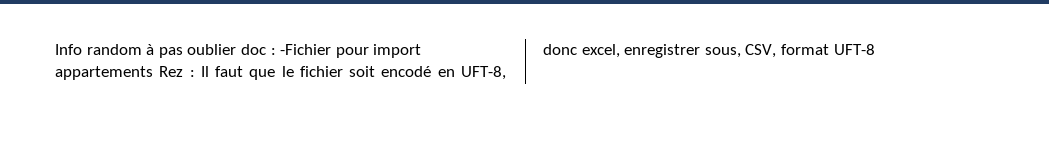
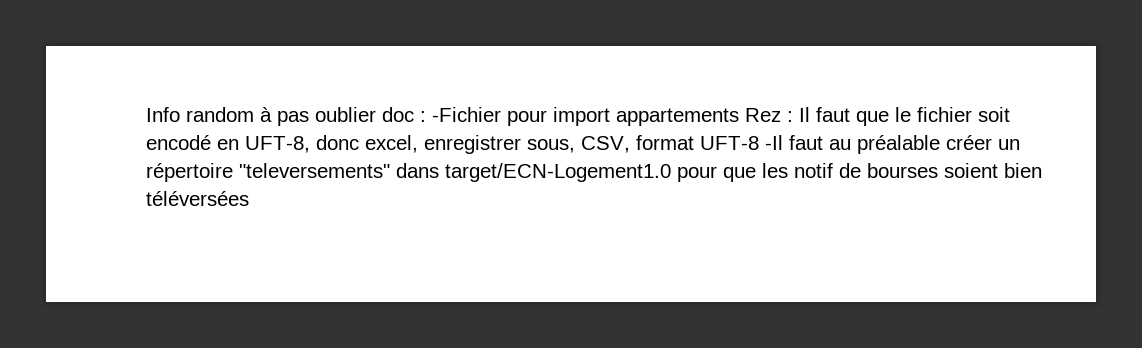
- Info random à pas oublier doc : -Fichier pour import appartements Rez : Il faut que le fichier soit encodé en UFT-8, donc excel, enregistrer sous, CSV, format UFT-8
+ Info random à pas oublier doc : -Fichier pour import appartements Rez : Il faut que le fichier soit encodé en UFT-8, donc excel, enregistrer sous, CSV, format UFT-8 -Il faut au préalable créer un répertoire "televersements" dans target/ECN-Logement1.0 pour que les notif de bourses soient bien téléversées

